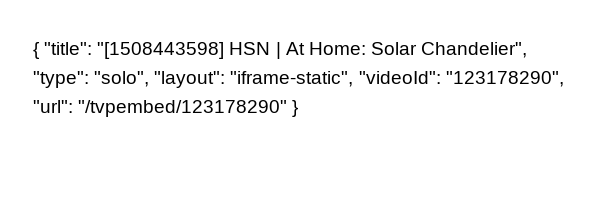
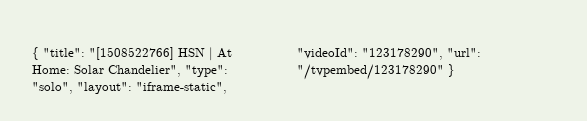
- { "title": "[1508443598] HSN | At Home: Solar Chandelier", "type": "solo", "layout": "iframe-static", "videoId": "123178290", "url": "/tvpembed/123178290" }
+ { "title": "[1508522766] HSN | At Home: Solar Chandelier", "type": "solo", "layout": "iframe-static", "videoId": "123178290", "url": "/tvpembed/123178290" }

